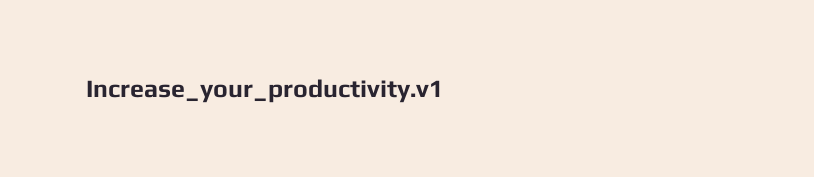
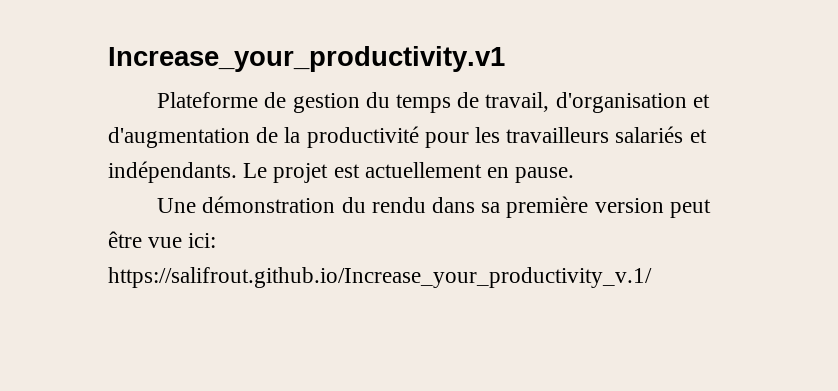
+ Plateforme de gestion du temps de travail, d'organisation et d'augmentation de la productivité pour les travailleurs salariés et indépendants. Le projet est actuellement en pause.
+ Une démonstration du rendu dans sa première version peut être vue ici: https://salifrout.github.io/Increase_your_productivity_v.1/

